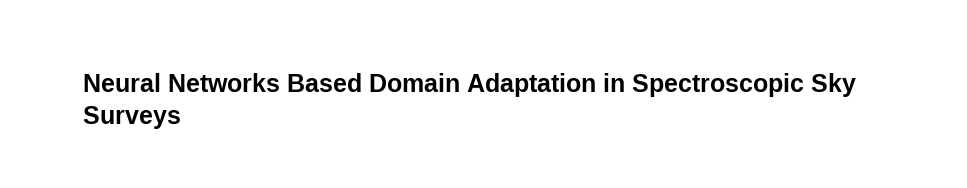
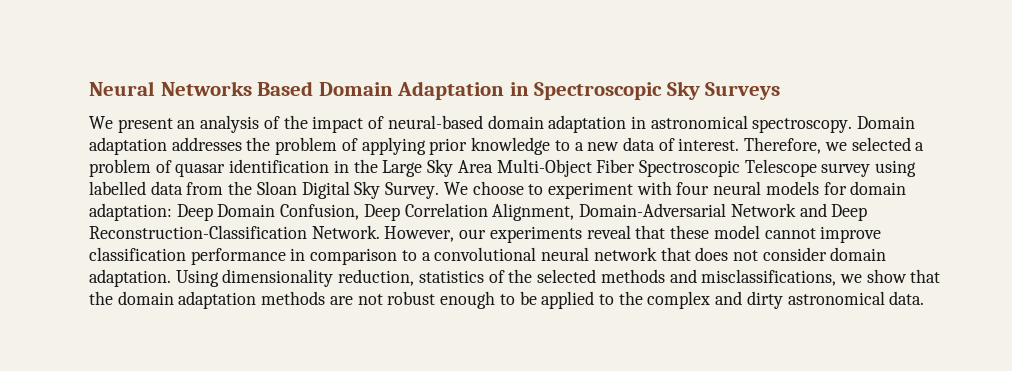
+ We present an analysis of the impact of neural-based domain adaptation in astronomical spectroscopy. Domain adaptation addresses the problem of applying prior knowledge to a new data of interest. Therefore, we selected a problem of quasar identification in the Large Sky Area Multi-Object Fiber Spectroscopic Telescope survey using labelled data from the Sloan Digital Sky Survey. We choose to experiment with four neural models for domain adaptation: Deep Domain Confusion, Deep Correlation Alignment, Domain-Adversarial Network and Deep Reconstruction-Classification Network. However, our experiments reveal that these model cannot improve classification performance in comparison to a convolutional neural network that does not consider domain adaptation. Using dimensionality reduction, statistics of the selected methods and misclassifications, we show that the domain adaptation methods are not robust enough to be applied to the complex and dirty astronomical data.

